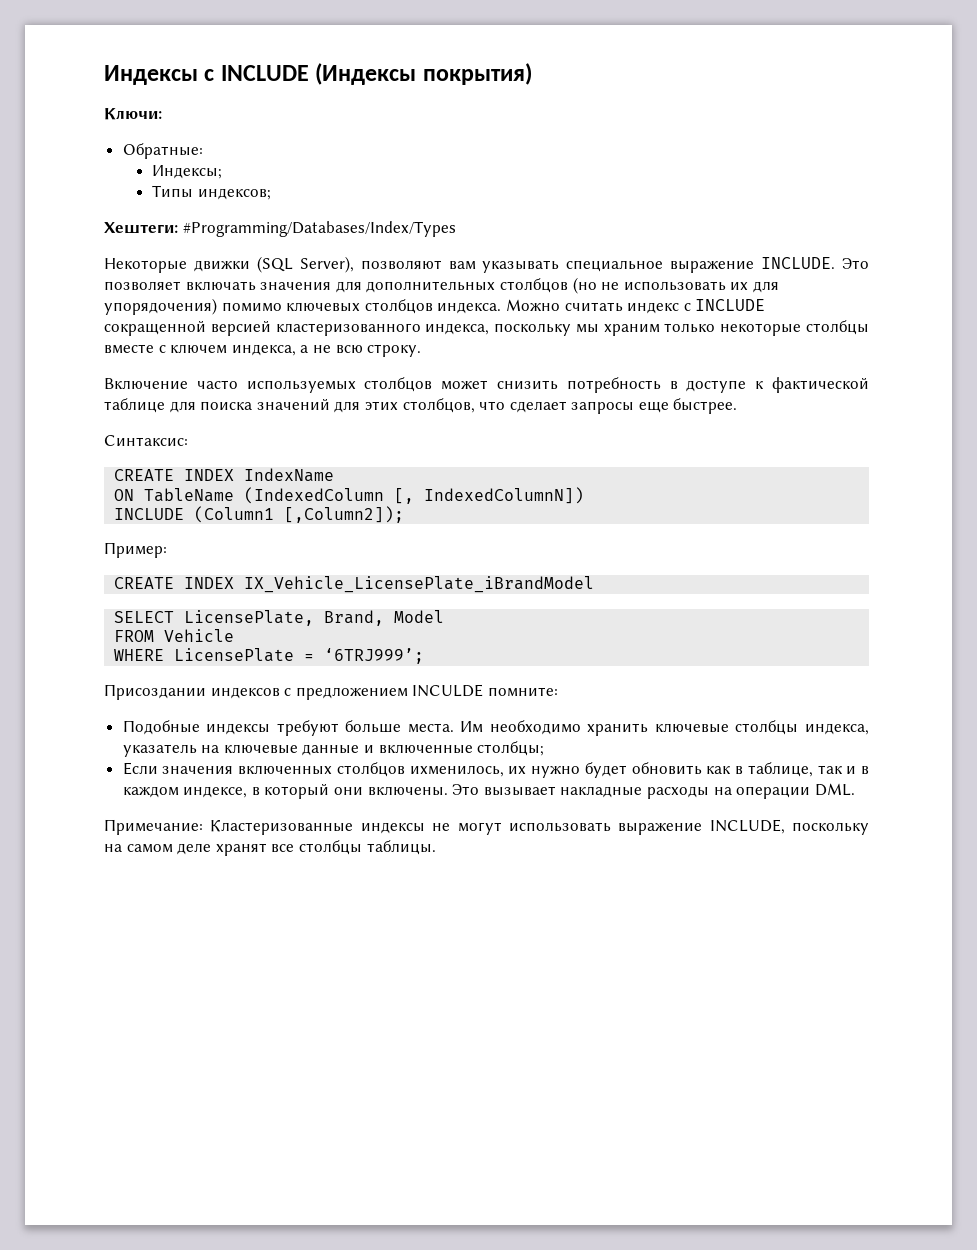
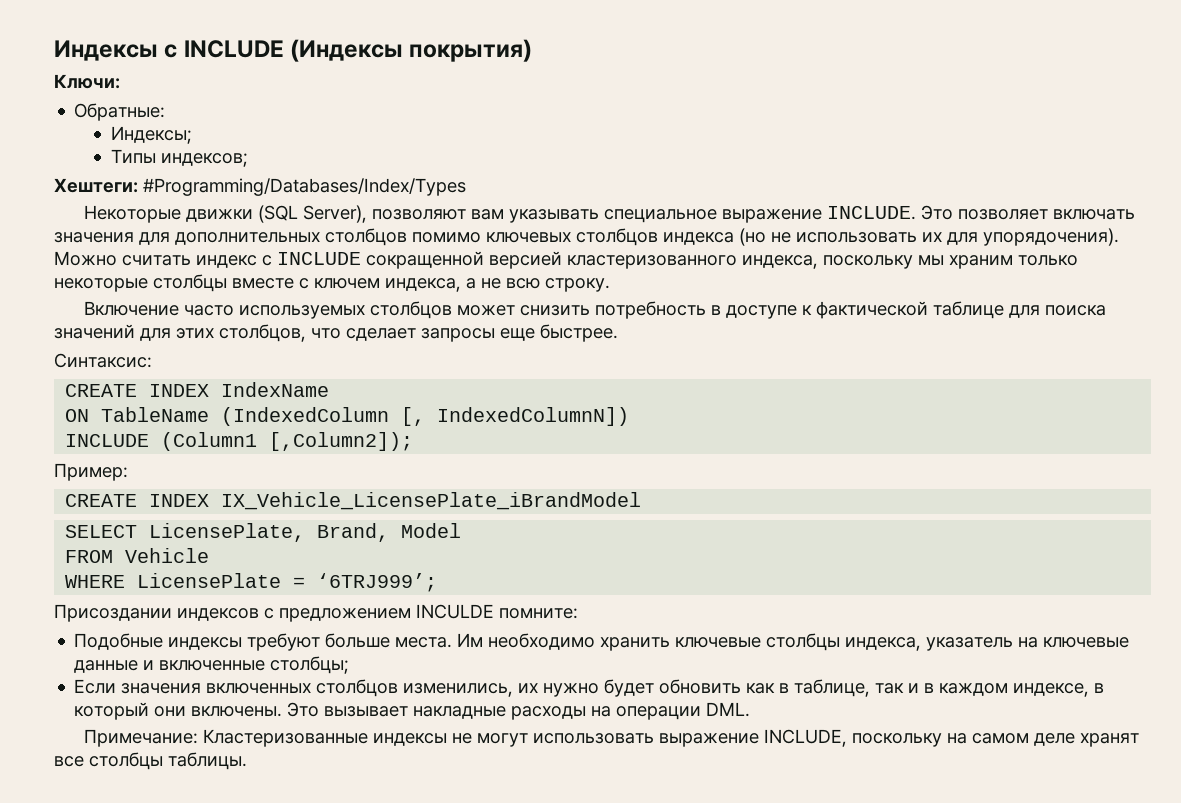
- Это позволяет включать значения для дополнительных столбцов (но не использовать их для упорядочения) помимо ключевых столбцов индекса.
+ Это позволяет включать значения для дополнительных столбцов помимо ключевых столбцов индекса (но не использовать их для упорядочения).
- Если значения включенных столбцов ихменилось, их нужно будет обновить как в таблице, так и в каждом индексе, в который они включены.
+ Если значения включенных столбцов изменились, их нужно будет обновить как в таблице, так и в каждом индексе, в который они включены.

